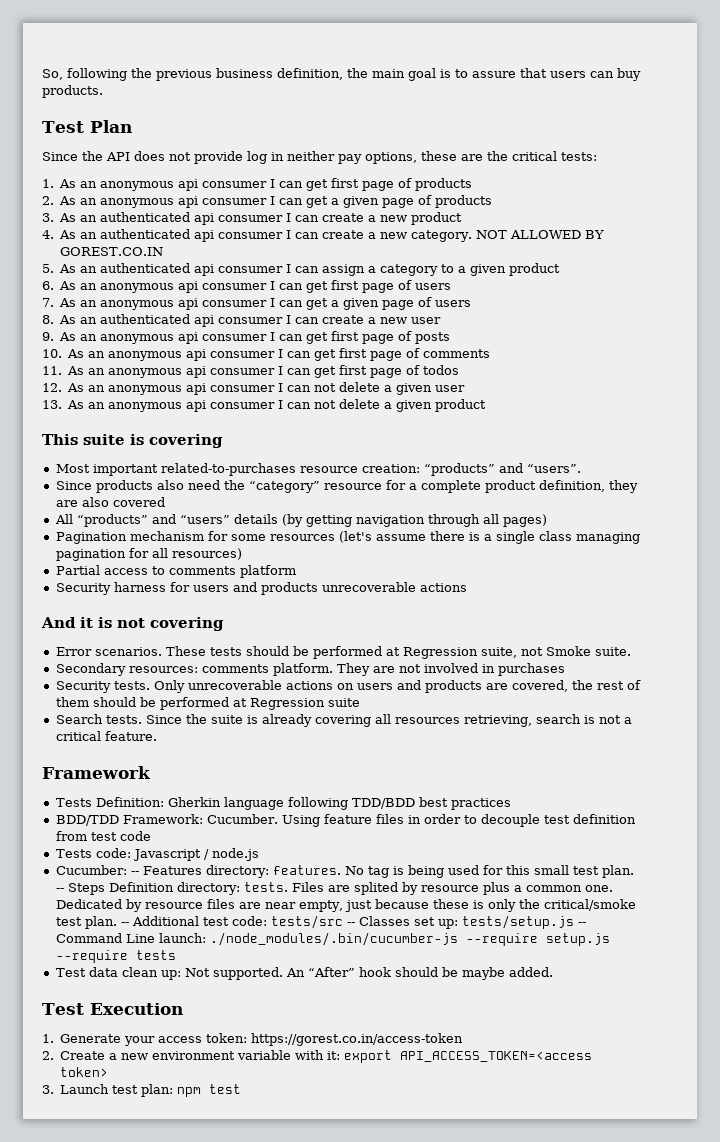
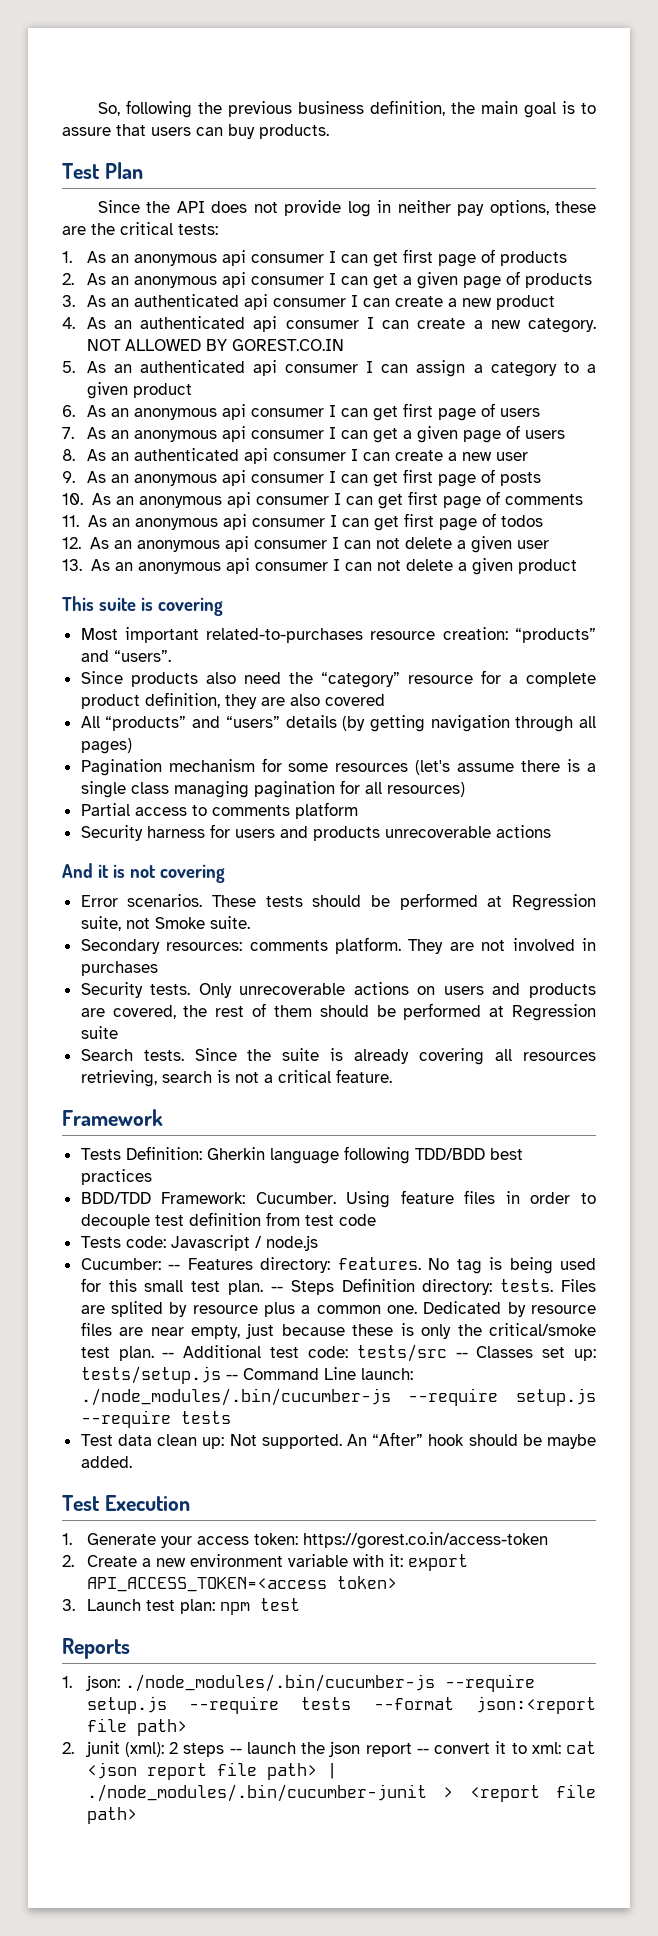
+ Reports
+ 1. json: ./node_modules/.bin/cucumber-js --require setup.js --require tests --format json:<report file path>
+ 2. junit (xml): 2 steps -- launch the json report -- convert it to xml: cat <json report file path> | ./node_modules/.bin/cucumber-junit > <report file path>

